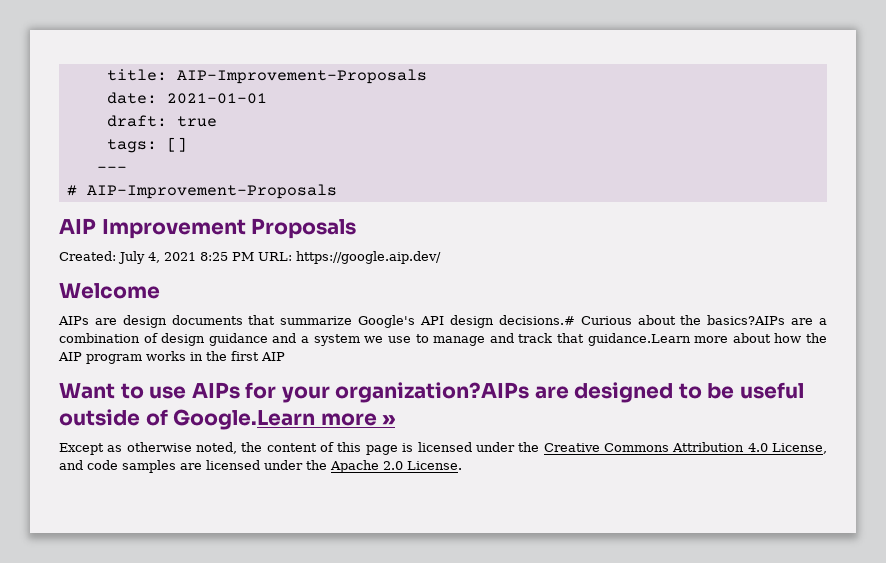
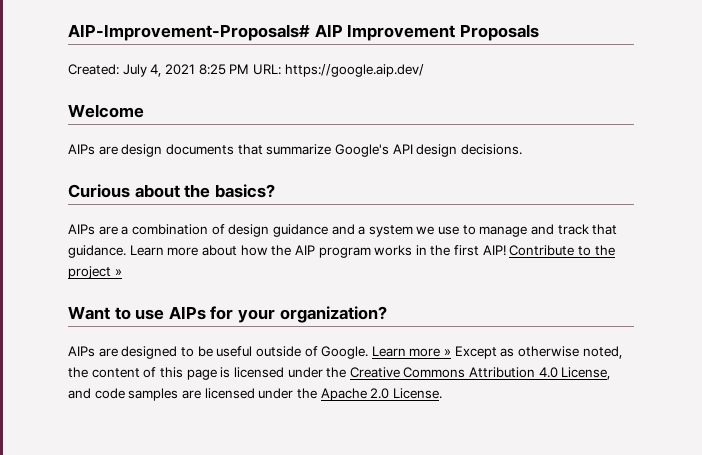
- title: AIP-Improvement-Proposals
- date: 2021-01-01
- draft: true
- tags: []
- ---
- # AIP-Improvement-Proposals
- AIP Improvement Proposals
+ AIP-Improvement-Proposals# AIP Improvement Proposals
- AIPs are design documents that summarize Google's API design decisions.# Curious about the basics?AIPs are a combination of design guidance and a system we use to manage and track that guidance.Learn more about how the AIP program works in the first AIP
+ AIPs are design documents that summarize Google's API design decisions.
+ Curious about the basics?
+ AIPs are a combination of design guidance and a system we use to manage and track that guidance. Learn more about how the AIP program works in the first AIP! Contribute to the project »
- Want to use AIPs for your organization?AIPs are designed to be useful outside of Google.Learn more »
- Except as otherwise noted, the content of this page is licensed under the Creative Commons Attribution 4.0 License, and code samples are licensed under the Apache 2.0 License.
+ Want to use AIPs for your organization?
+ AIPs are designed to be useful outside of Google. Learn more » Except as otherwise noted, the content of this page is licensed under the Creative Commons Attribution 4.0 License, and code samples are licensed under the Apache 2.0 License.

